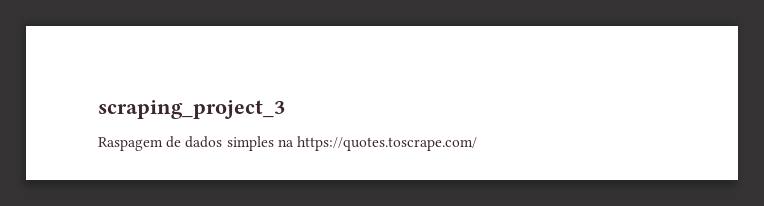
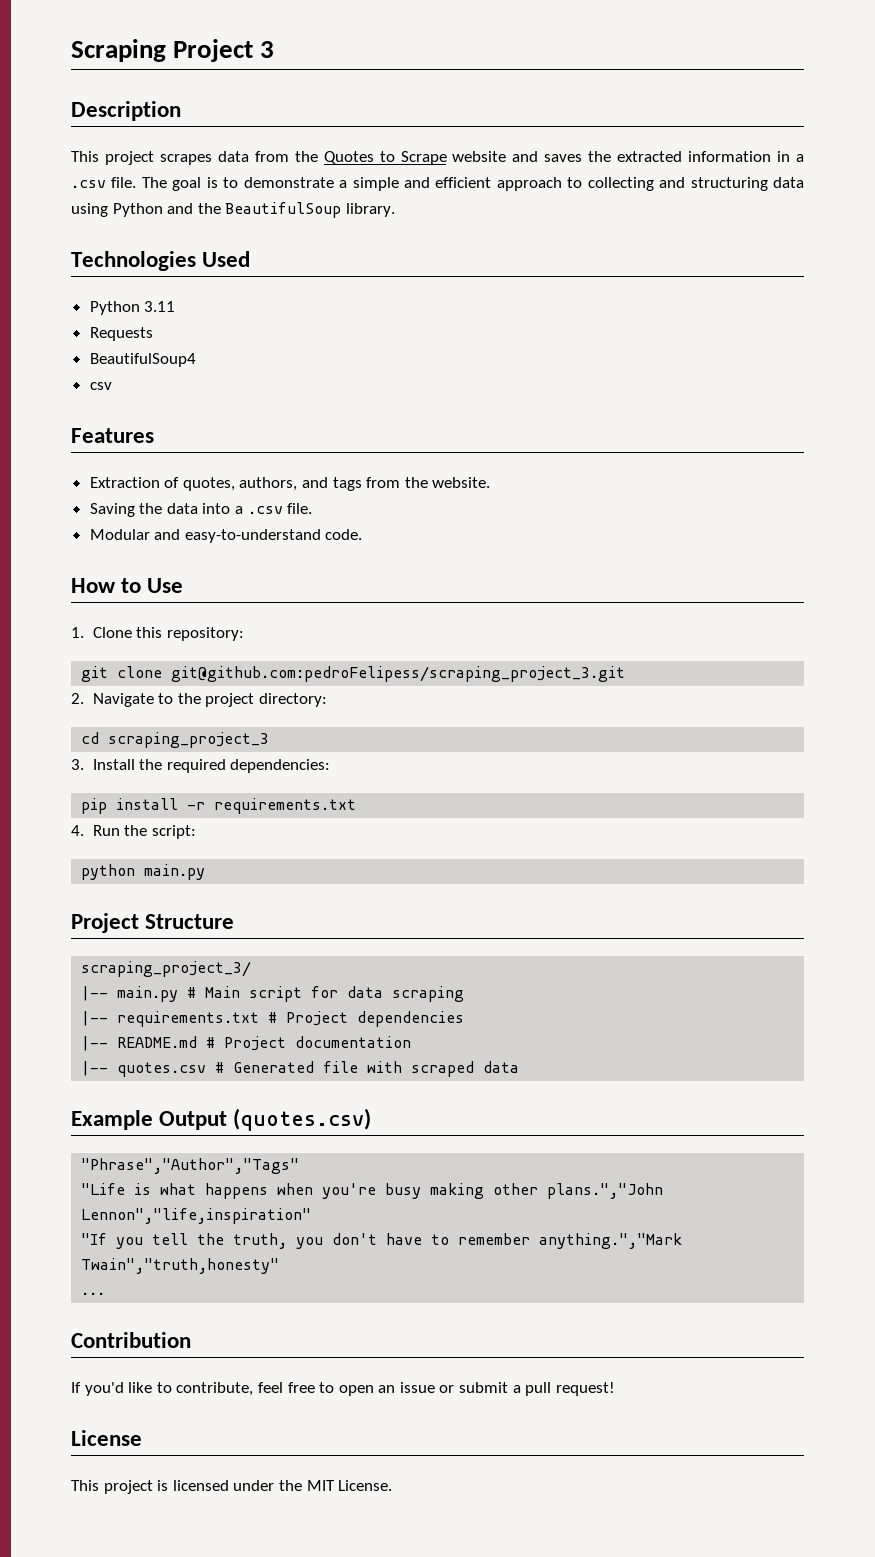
- scraping_project_3
- Raspagem de dados simples na https://quotes.toscrape.com/
+ Scraping Project 3
+ Description
+ This project scrapes data from the Quotes to Scrape website and saves the extracted information in a .csv file. The goal is to demonstrate a simple and efficient approach to collecting and structuring data using Python and the BeautifulSoup library.
+ Technologies Used
+ Python 3.11
+ Requests
+ BeautifulSoup4
+ csv
+ Features
+ Extraction of quotes, authors, and tags from the website.
+ Saving the data into a .csv file.
+ Modular and easy-to-understand code.
+ How to Use
+ 1. Clone this repository:
+ git clone git@github.com:pedroFelipess/scraping_project_3.git
+ 2. Navigate to the project directory:
+ cd scraping_project_3
+ 3. Install the required dependencies:
+ pip install -r requirements.txt
+ 4. Run the script:
+ python main.py
+ Project Structure
+ scraping_project_3/
+ |-- main.py # Main script for data scraping
+ |-- requirements.txt # Project dependencies
+ |-- README.md # Project documentation
+ |-- quotes.csv # Generated file with scraped data
+ Example Output (quotes.csv)
+ "Phrase","Author","Tags"
+ "Life is what happens when you're busy making other plans.","John Lennon","life,inspiration"
+ "If you tell the truth, you don't have to remember anything.","Mark Twain","truth,honesty"
+ ...
+ Contribution
+ If you'd like to contribute, feel free to open an issue or submit a pull request!
+ License
+ This project is licensed under the MIT License.

